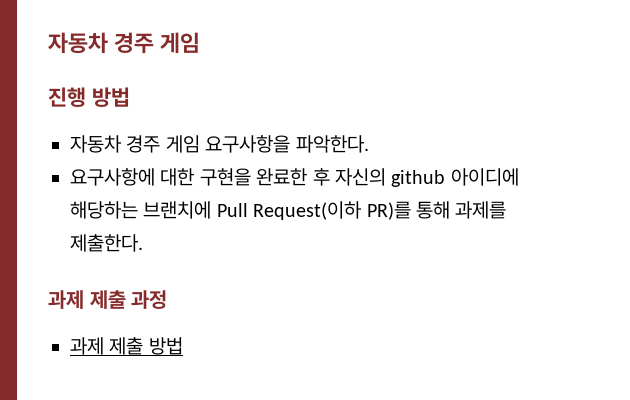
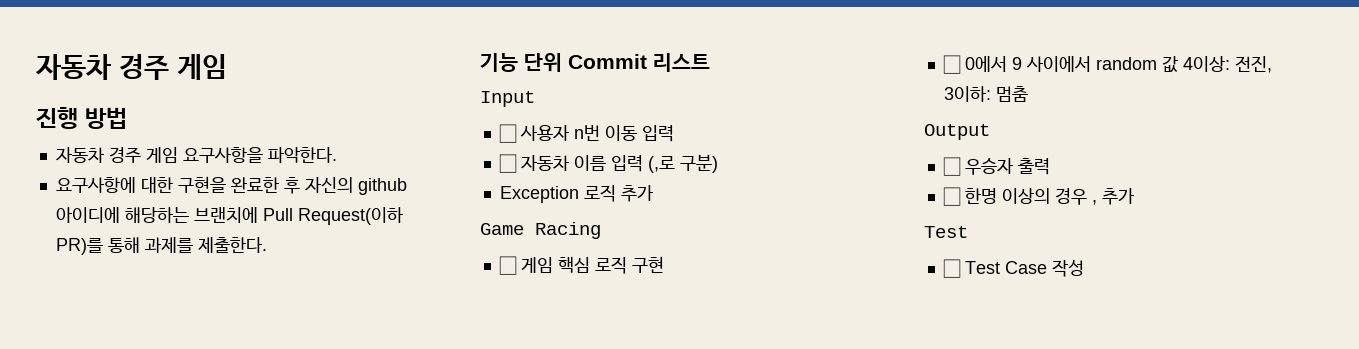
- 과제 제출 과정
- 과제 제출 방법
+ 기능 단위 Commit 리스트
+ Input
+ ☐ 사용자 n번 이동 입력
+ ☐ 자동차 이름 입력 (,로 구분)
+ Exception 로직 추가
+ Game Racing
+ ☐ 게임 핵심 로직 구현
+ ☐ 0에서 9 사이에서 random 값 4이상: 전진, 3이하: 멈춤
+ Output
+ ☐ 우승자 출력
+ ☐ 한명 이상의 경우 , 추가
+ Test
+ ☐ Test Case 작성

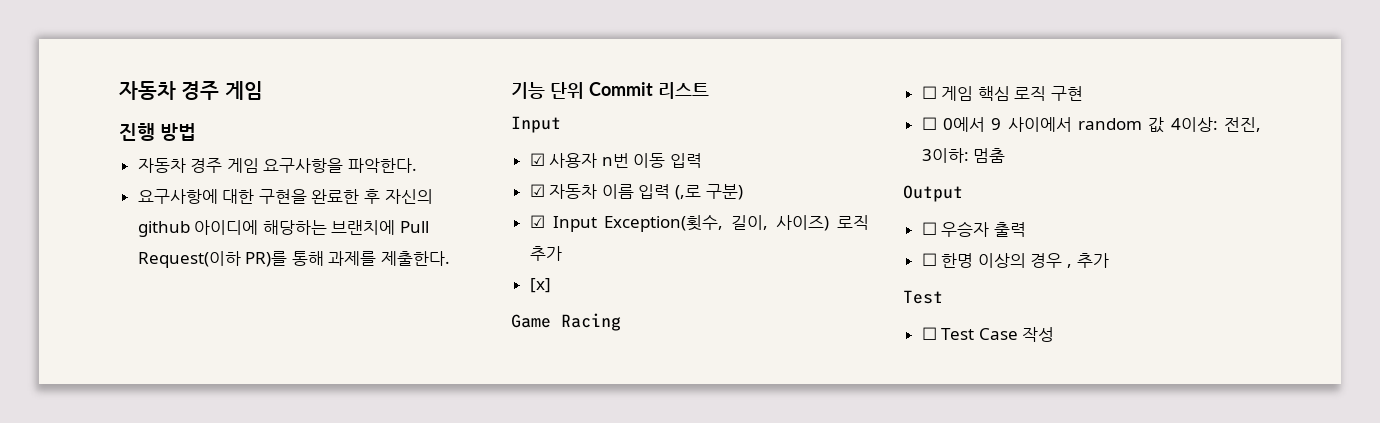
- ☐ 사용자 n번 이동 입력
+ ☑ 사용자 n번 이동 입력
- ☐ 자동차 이름 입력 (,로 구분)
+ ☑ 자동차 이름 입력 (,로 구분)
- Exception 로직 추가
+ ☑ Input Exception(횟수, 길이, 사이즈) 로직 추가
+ [x]

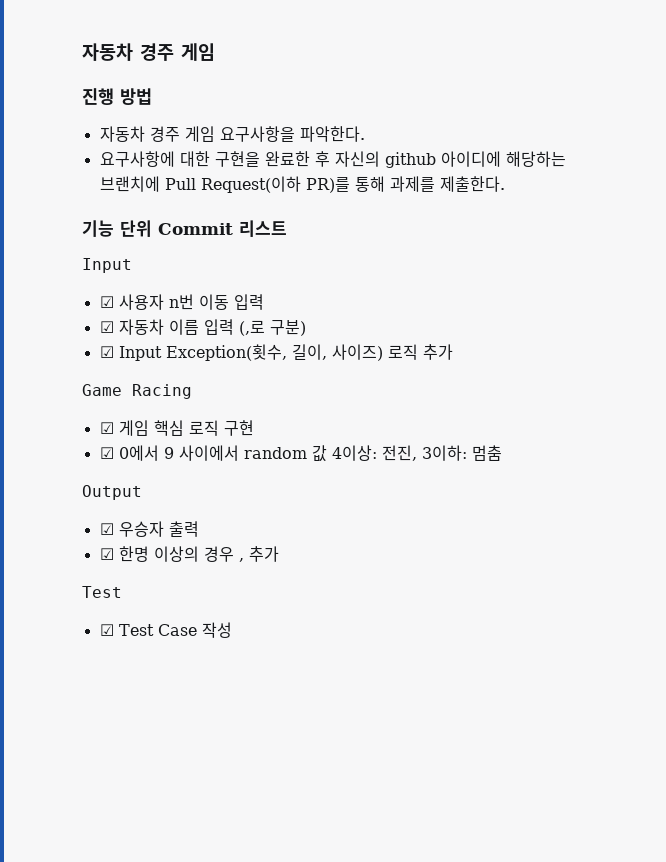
- [x]
- ☐ 게임 핵심 로직 구현
+ ☑ 게임 핵심 로직 구현
- ☐ 0에서 9 사이에서 random 값 4이상: 전진, 3이하: 멈춤
+ ☑ 0에서 9 사이에서 random 값 4이상: 전진, 3이하: 멈춤
- ☐ 우승자 출력
+ ☑ 우승자 출력
- ☐ 한명 이상의 경우 , 추가
+ ☑ 한명 이상의 경우 , 추가
- ☐ Test Case 작성
+ ☑ Test Case 작성

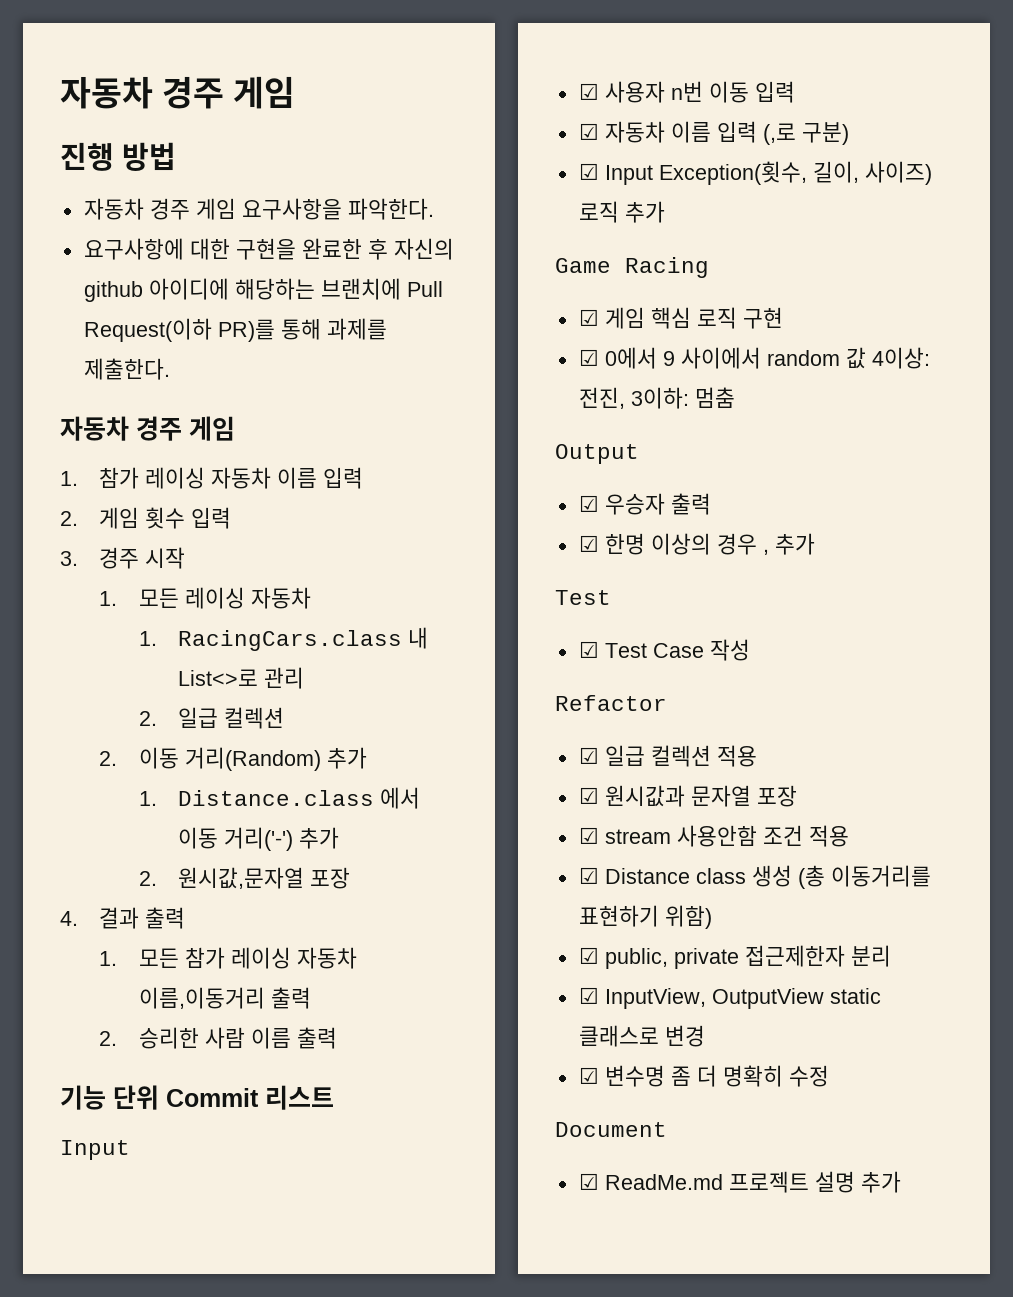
  요구사항에 대한 구현을 완료한 후 자신의 github 아이디에 해당하는 브랜치에 Pull Request(이하 PR)를 통해 과제를 제출한다.
+ 자동차 경주 게임
+ 1. 참가 레이싱 자동차 이름 입력
+ 2. 게임 횟수 입력
+ 3. 경주 시작
+ 1. 모든 레이싱 자동차
+ 1. RacingCars.class 내 List<>로 관리
+ 2. 일급 컬렉션
+ 2. 이동 거리(Random) 추가
+ 1. Distance.class 에서 이동 거리('-') 추가
+ 2. 원시값,문자열 포장
+ 4. 결과 출력
+ 1. 모든 참가 레이싱 자동차 이름,이동거리 출력
+ 2. 승리한 사람 이름 출력
+ Refactor
+ ☑ 일급 컬렉션 적용
+ ☑ 원시값과 문자열 포장
+ ☑ stream 사용안함 조건 적용
+ ☑ Distance class 생성 (총 이동거리를 표현하기 위함)
+ ☑ public, private 접근제한자 분리
+ ☑ InputView, OutputView static 클래스로 변경
+ ☑ 변수명 좀 더 명확히 수정
+ Document
+ ☑ ReadMe.md 프로젝트 설명 추가

